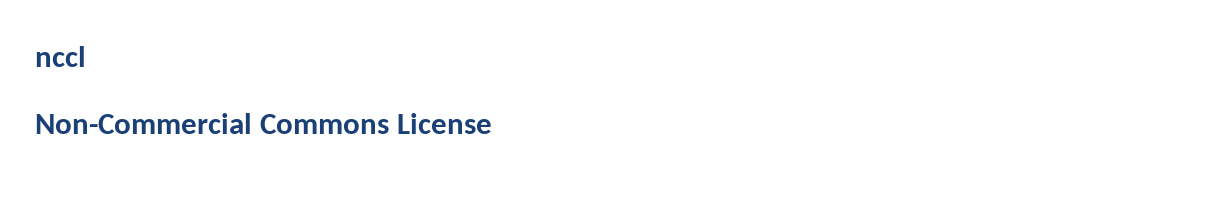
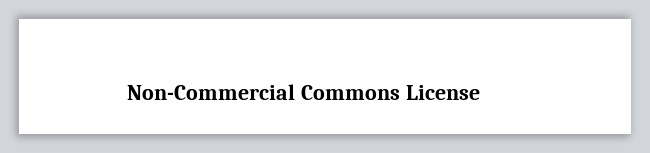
- nccl

